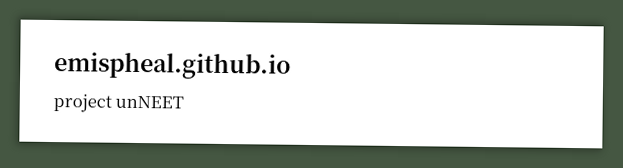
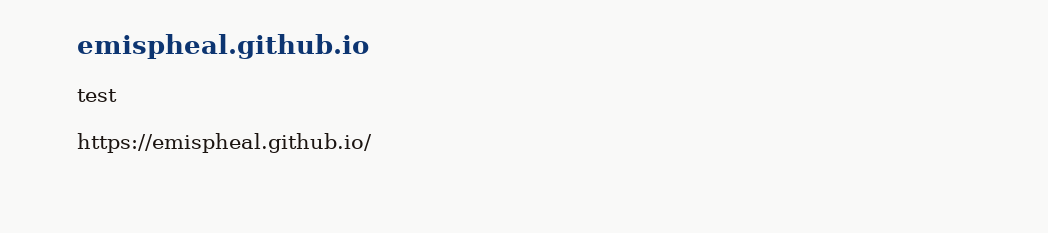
- project unNEET
+ test
+ https://emispheal.github.io/

